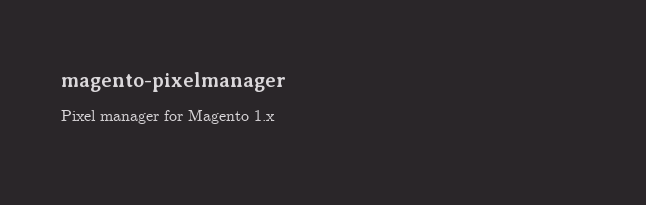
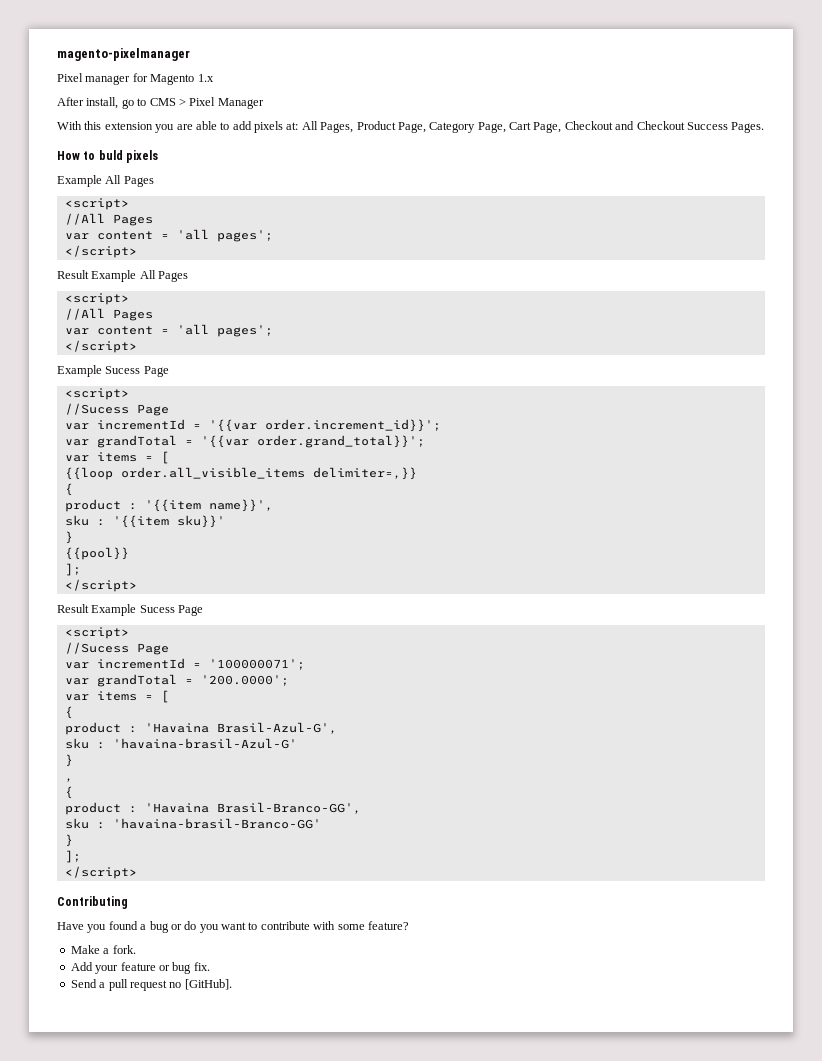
+ After install, go to CMS > Pixel Manager
+ With this extension you are able to add pixels at: All Pages, Product Page, Category Page, Cart Page, Checkout and Checkout Success Pages.
+ How to buld pixels
+ Example All Pages
+ <script>
+ //All Pages
+ var content = 'all pages';
+ </script>
+ Result Example All Pages
+ <script>
+ //All Pages
+ var content = 'all pages';
+ </script>
+ Example Sucess Page
+ <script>
+ //Sucess Page
+ var incrementId = '{{var order.increment_id}}';
+ var grandTotal = '{{var order.grand_total}}';
+ var items = [
+ {{loop order.all_visible_items delimiter=,}}
+ {
+ product : '{{item name}}',
+ sku : '{{item sku}}'
+ }
+ {{pool}}
+ ];
+ </script>
+ Result Example Sucess Page
+ <script>
+ //Sucess Page
+ var incrementId = '100000071';
+ var grandTotal = '200.0000';
+ var items = [
+ {
+ product : 'Havaina Brasil-Azul-G',
+ sku : 'havaina-brasil-Azul-G'
+ }
+ ,
+ {
+ product : 'Havaina Brasil-Branco-GG',
+ sku : 'havaina-brasil-Branco-GG'
+ }
+ ];
+ </script>
+ Contributing
+ Have you found a bug or do you want to contribute with some feature?
+ Make a fork.
+ Add your feature or bug fix.
+ Send a pull request no [GitHub].

